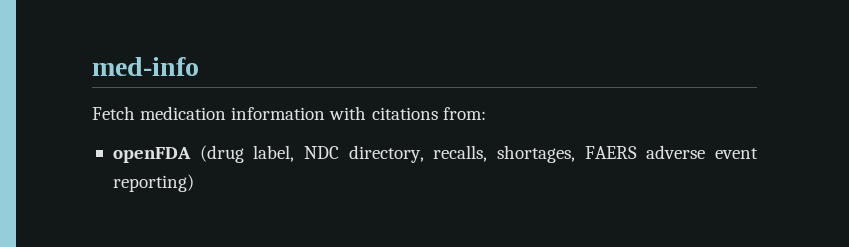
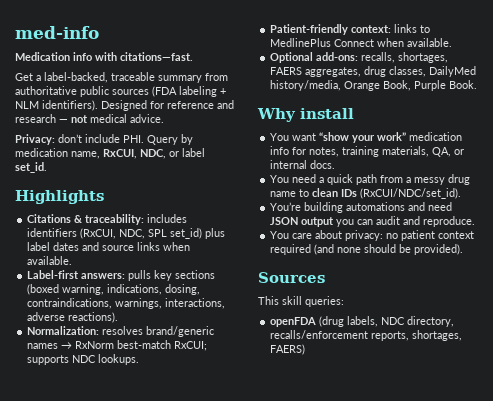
- Fetch medication information with citations from:
+ Medication info with citations—fast.
+ Get a label-backed, traceable summary from authoritative public sources (FDA labeling + NLM identifiers). Designed for reference and research — not medical advice.
+ Privacy: don’t include PHI. Query by medication name, RxCUI, NDC, or label set_id.
+ Highlights
+ Citations & traceability: includes identifiers (RxCUI, NDC, SPL set_id) plus label dates and source links when available.
+ Label-first answers: pulls key sections (boxed warning, indications, dosing, contraindications, warnings, interactions, adverse reactions).
+ Normalization: resolves brand/generic names → RxNorm best-match RxCUI; supports NDC lookups.
+ Patient-friendly context: links to MedlinePlus Connect when available.
+ Optional add-ons: recalls, shortages, FAERS aggregates, drug classes, DailyMed history/media, Orange Book, Purple Book.
+ Why install
+ You want “show your work” medication info for notes, training materials, QA, or internal docs.
+ You need a quick path from a messy drug name to clean IDs (RxCUI/NDC/set_id).
+ You’re building automations and need JSON output you can audit and reproduce.
+ You care about privacy: no patient context required (and none should be provided).
+ Sources
+ This skill queries:
- openFDA (drug label, NDC directory, recalls, shortages, FAERS adverse event reporting)
+ openFDA (drug labels, NDC directory, recalls/enforcement reports, shortages, FAERS)

